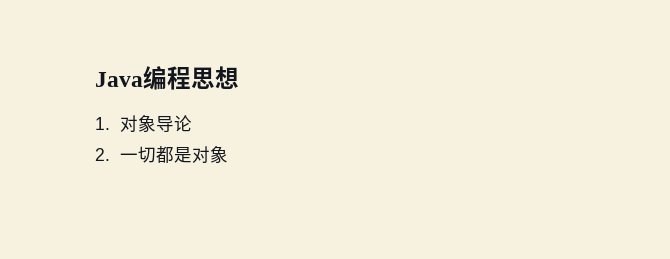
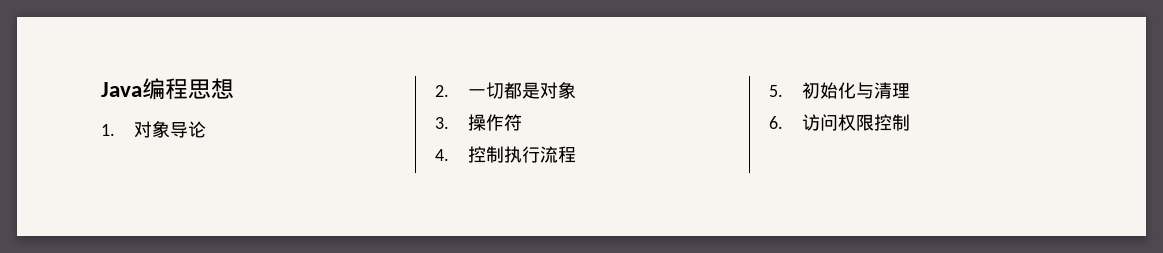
+ 3.操作符
+ 4.控制执行流程
+ 5.初始化与清理
+ 6.访问权限控制

